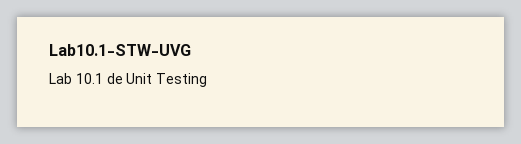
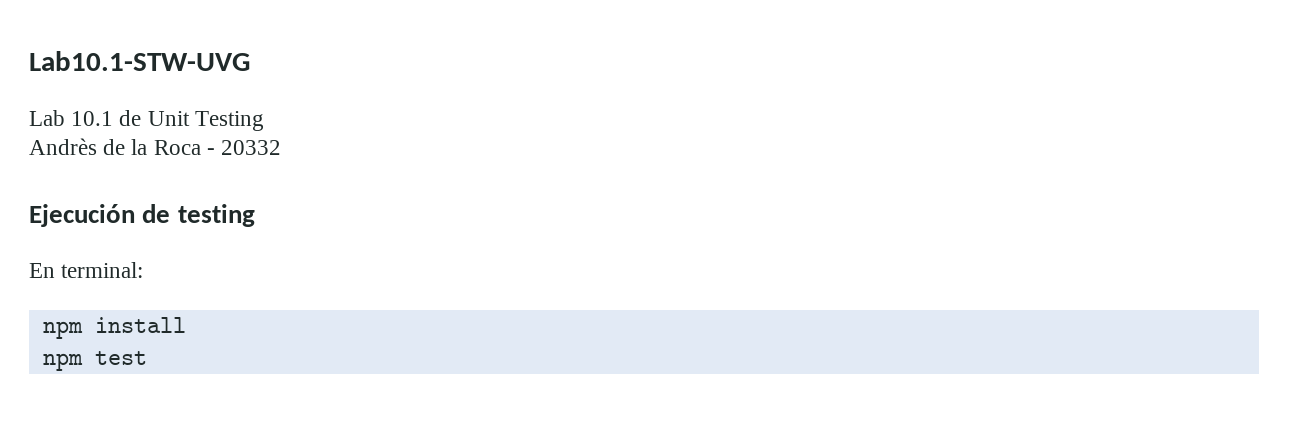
+ Andrès de la Roca - 20332
+ Ejecución de testing
+ En terminal:
+ npm install
+ npm test

